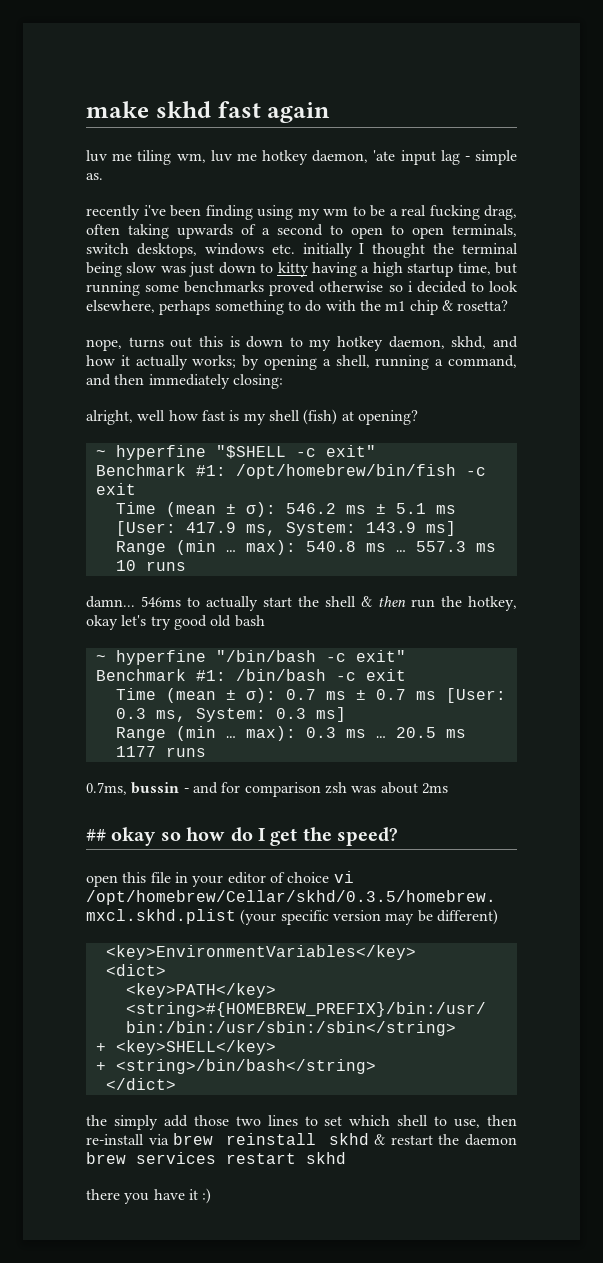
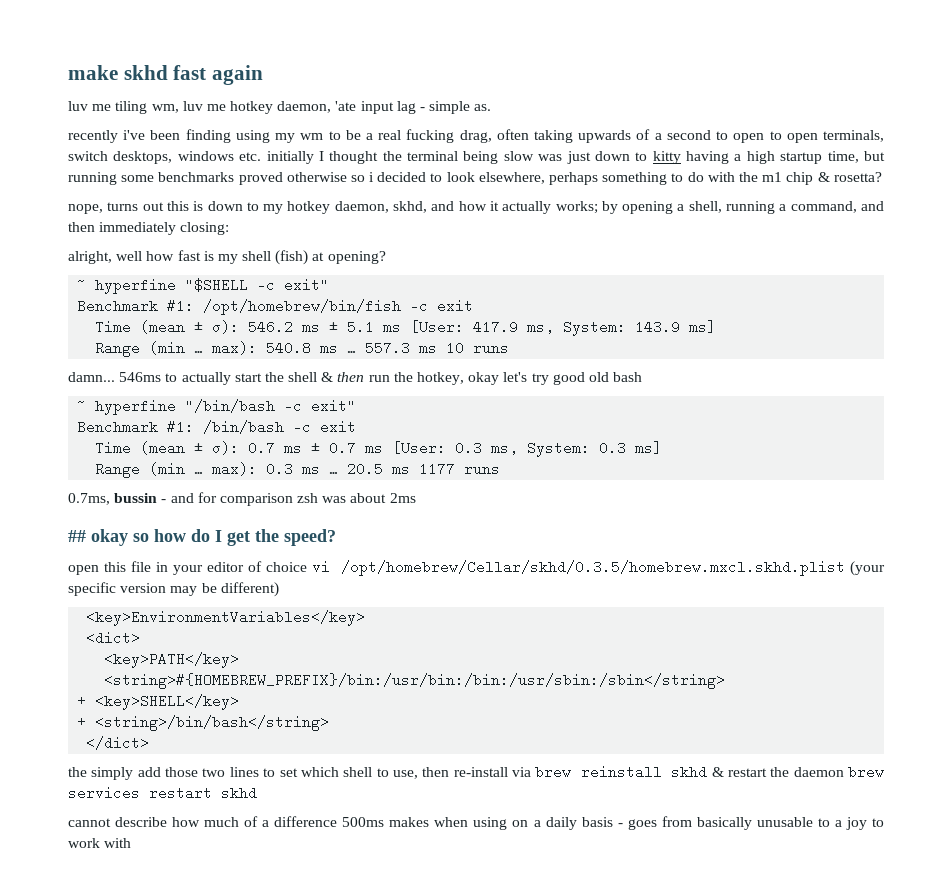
- there you have it :)
+ cannot describe how much of a difference 500ms makes when using on a daily basis - goes from basically unusable to a joy to work with

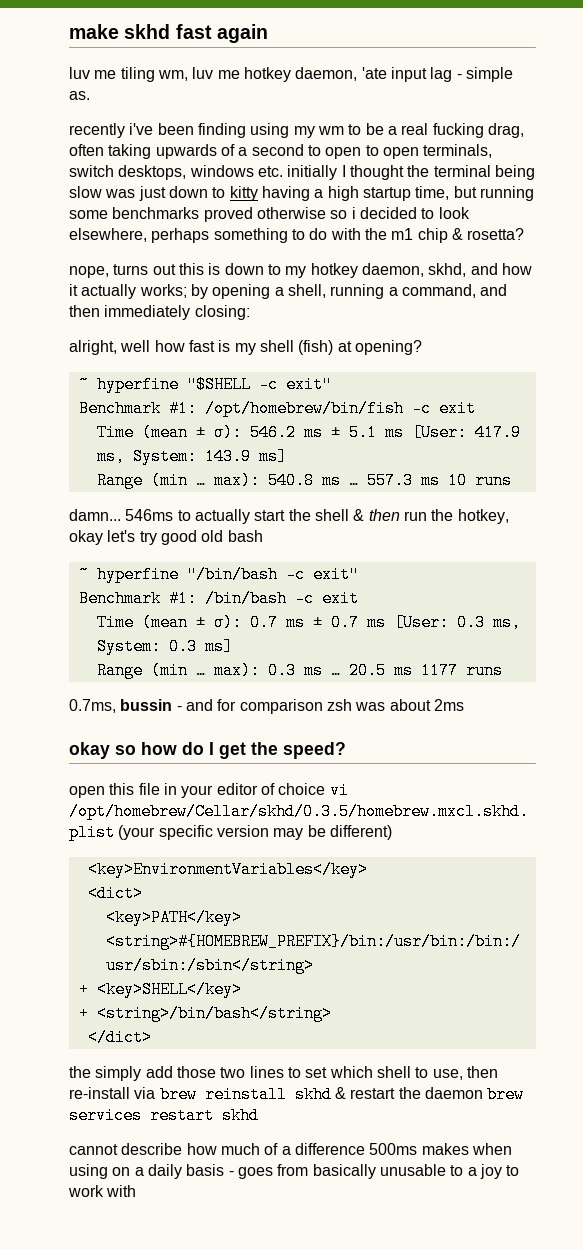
- ## okay so how do I get the speed?
+ okay so how do I get the speed?

